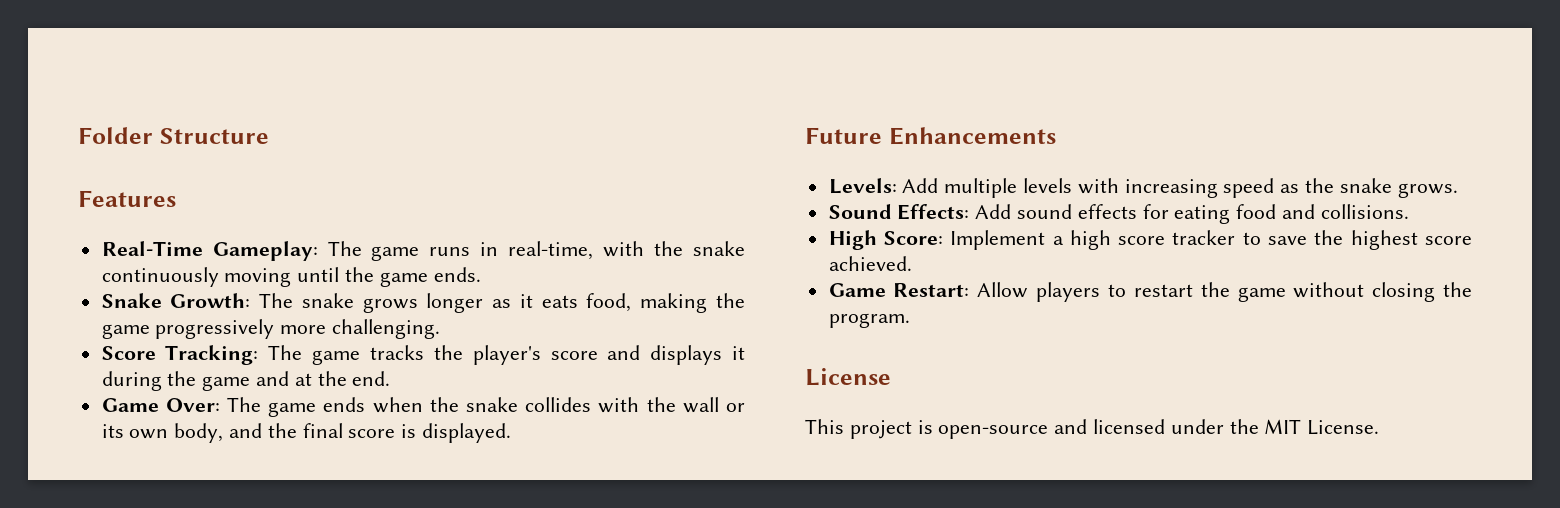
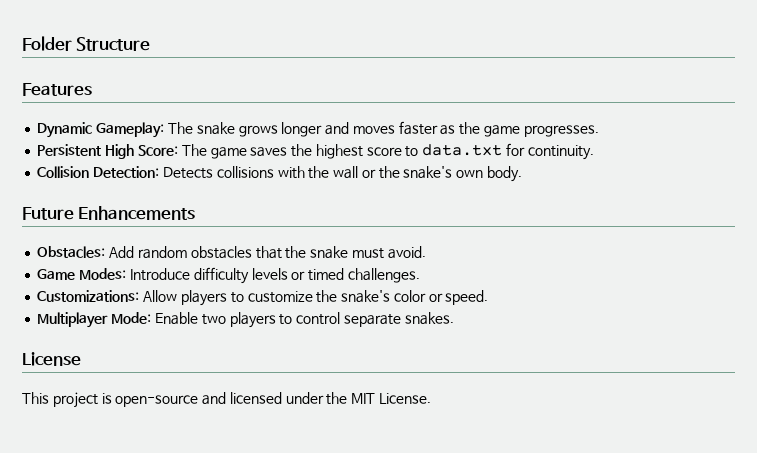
- Real-Time Gameplay: The game runs in real-time, with the snake continuously moving until the game ends.
- Snake Growth: The snake grows longer as it eats food, making the game progressively more challenging.
- Score Tracking: The game tracks the player's score and displays it during the game and at the end.
- Game Over: The game ends when the snake collides with the wall or its own body, and the final score is displayed.
+ Dynamic Gameplay: The snake grows longer and moves faster as the game progresses.
+ Persistent High Score: The game saves the highest score to data.txt for continuity.
+ Collision Detection: Detects collisions with the wall or the snake's own body.
  Future Enhancements
- Levels: Add multiple levels with increasing speed as the snake grows.
- Sound Effects: Add sound effects for eating food and collisions.
- High Score: Implement a high score tracker to save the highest score achieved.
- Game Restart: Allow players to restart the game without closing the program.
+ Obstacles: Add random obstacles that the snake must avoid.
+ Game Modes: Introduce difficulty levels or timed challenges.
+ Customizations: Allow players to customize the snake's color or speed.
+ Multiplayer Mode: Enable two players to control separate snakes.

